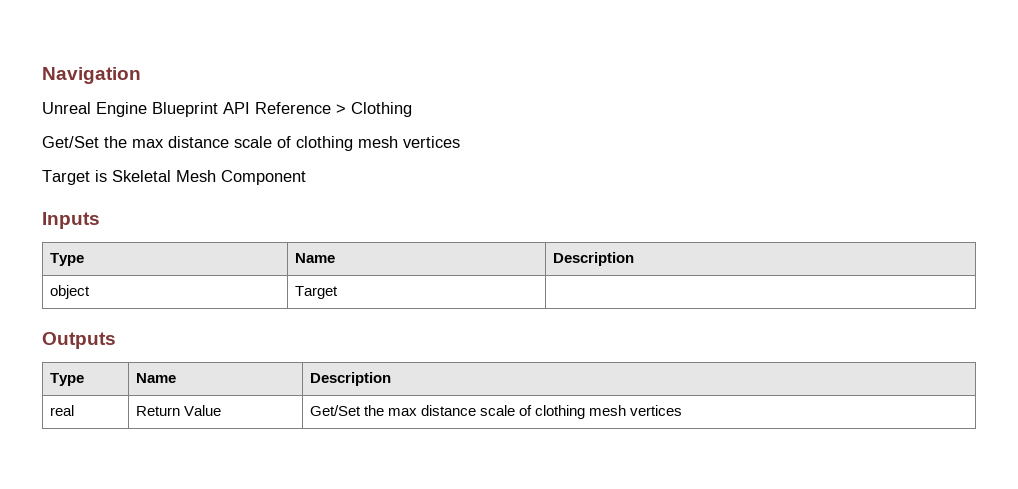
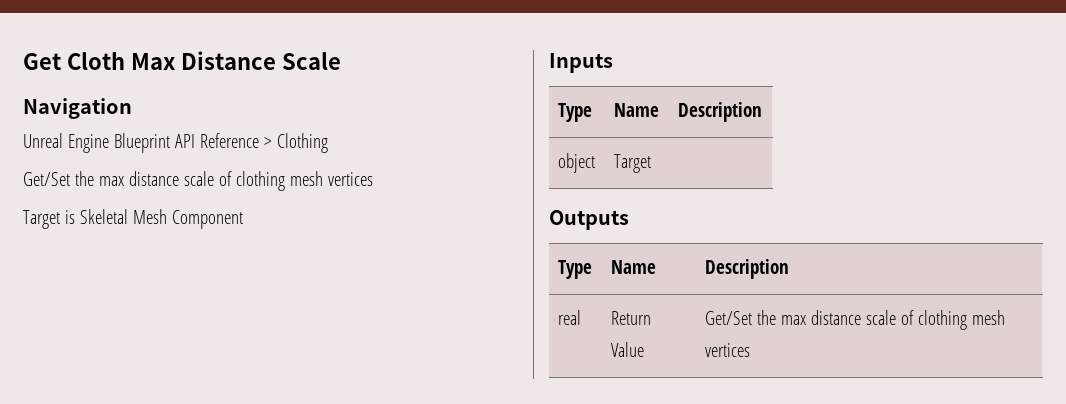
+ Get Cloth Max Distance Scale

